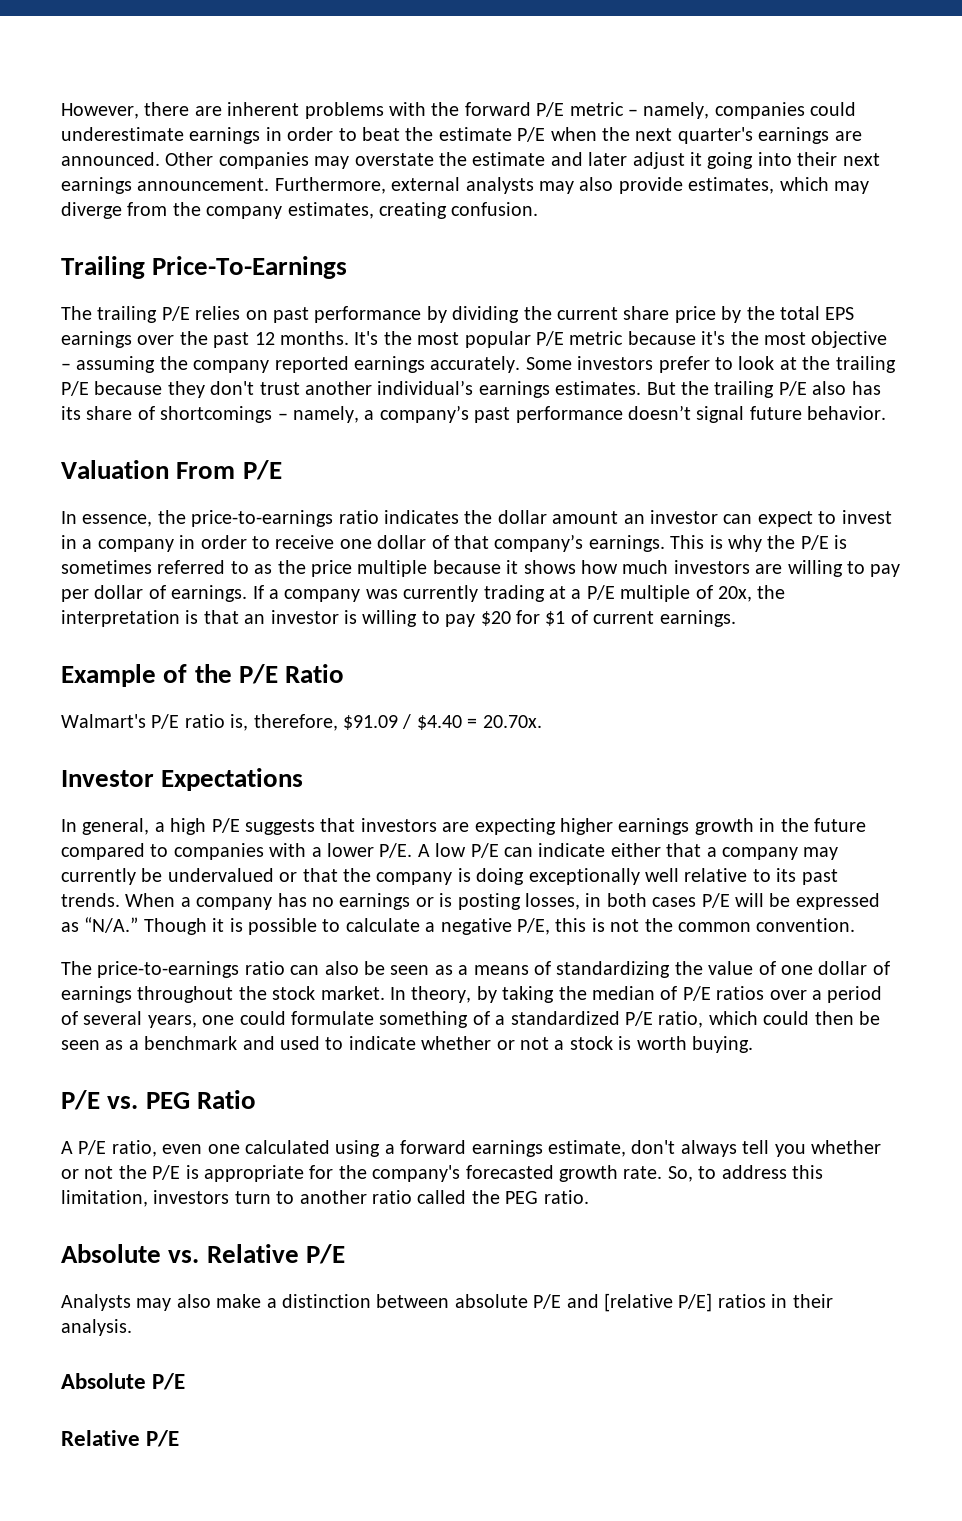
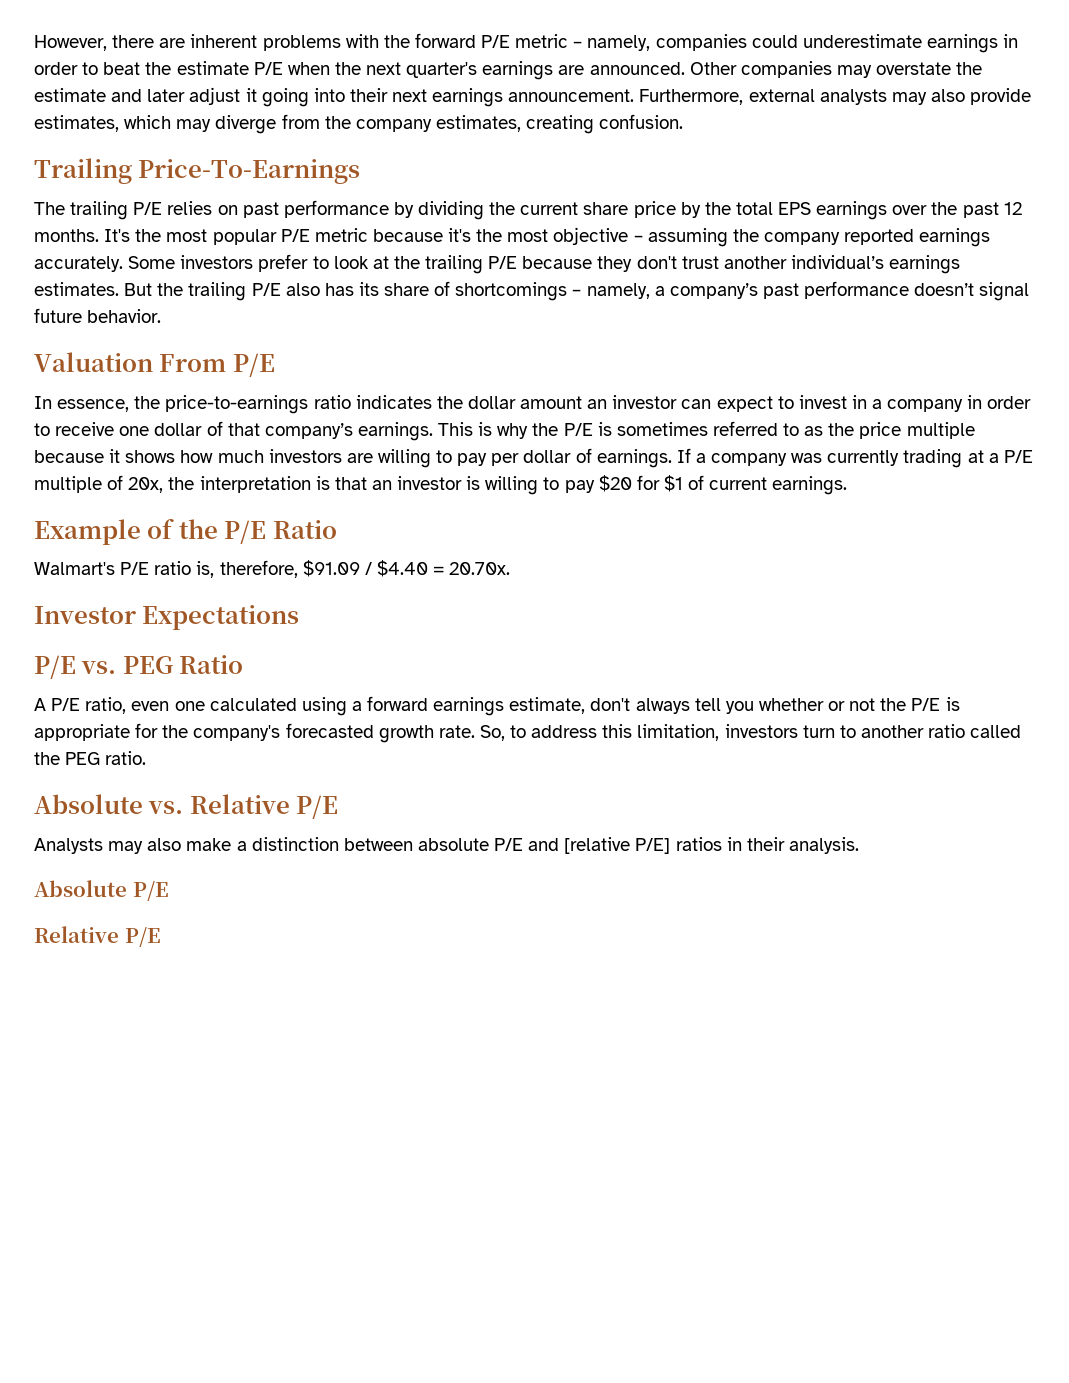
- In general, a high P/E suggests that investors are expecting higher earnings growth in the future compared to companies with a lower P/E. A low P/E can indicate either that a company may currently be undervalued or that the company is doing exceptionally well relative to its past trends. When a company has no earnings or is posting losses, in both cases P/E will be expressed as “N/A.” Though it is possible to calculate a negative P/E, this is not the common convention.
- The price-to-earnings ratio can also be seen as a means of standardizing the value of one dollar of earnings throughout the stock market. In theory, by taking the median of P/E ratios over a period of several years, one could formulate something of a standardized P/E ratio, which could then be seen as a benchmark and used to indicate whether or not a stock is worth buying.

